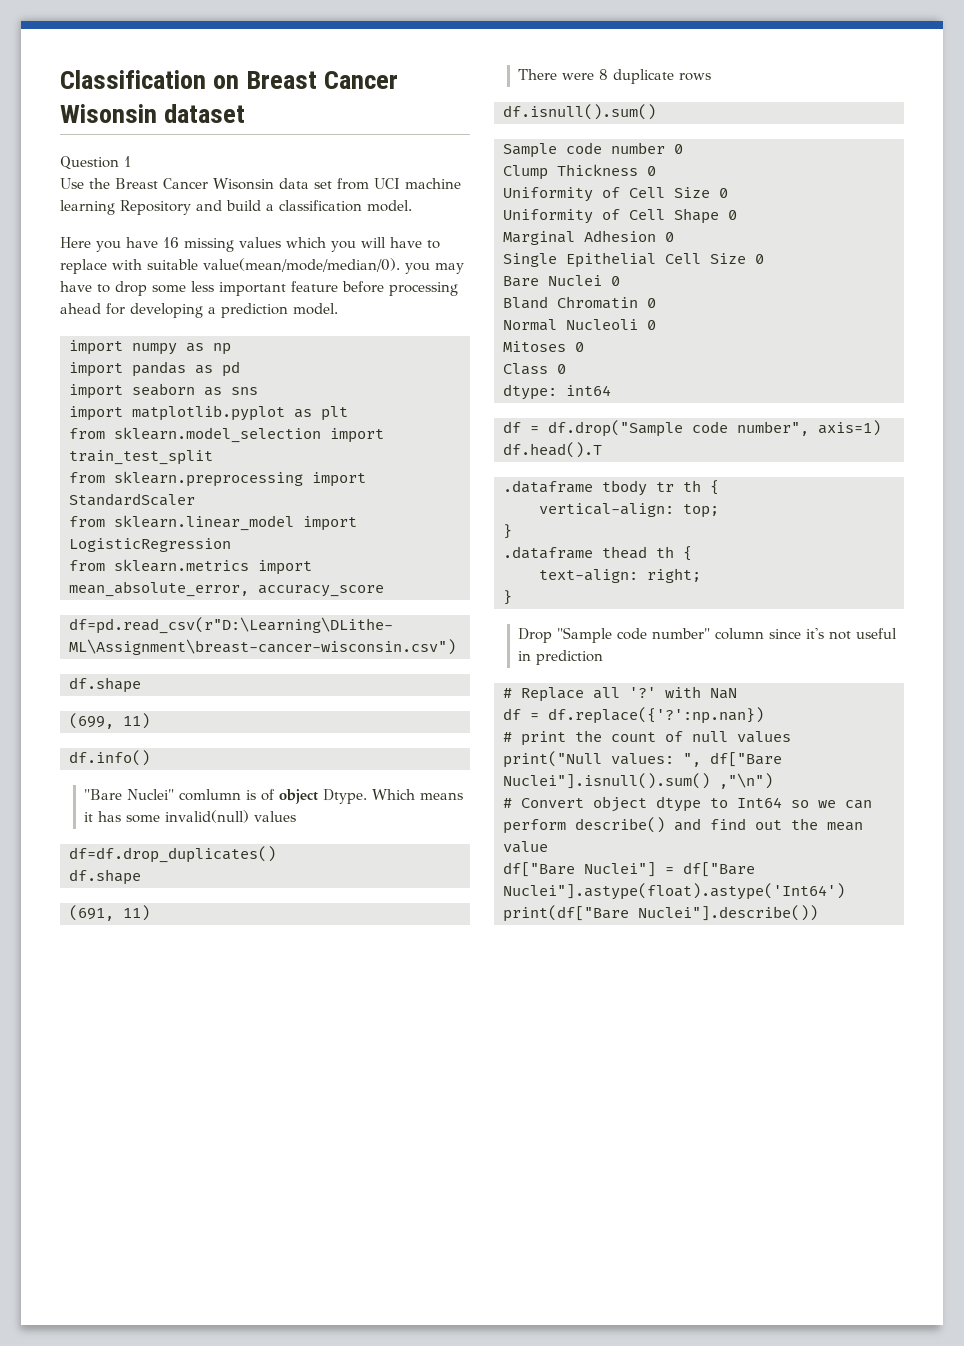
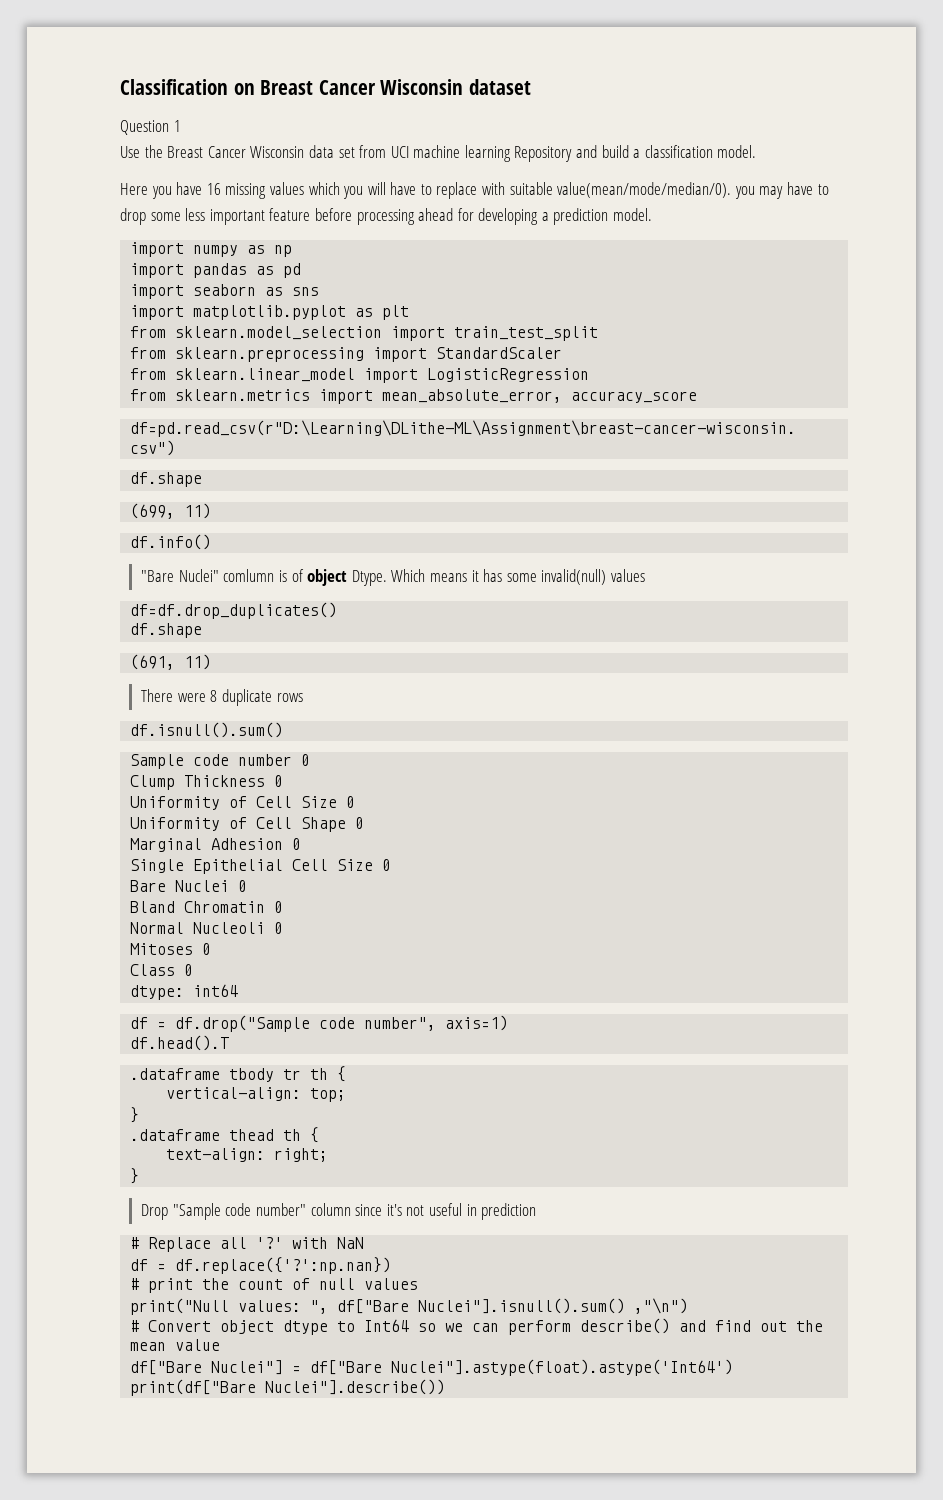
- Classification on Breast Cancer Wisonsin dataset
+ Classification on Breast Cancer Wisconsin dataset
- Use the Breast Cancer Wisonsin data set from UCI machine learning Repository and build a classification model.
+ Use the Breast Cancer Wisconsin data set from UCI machine learning Repository and build a classification model.

